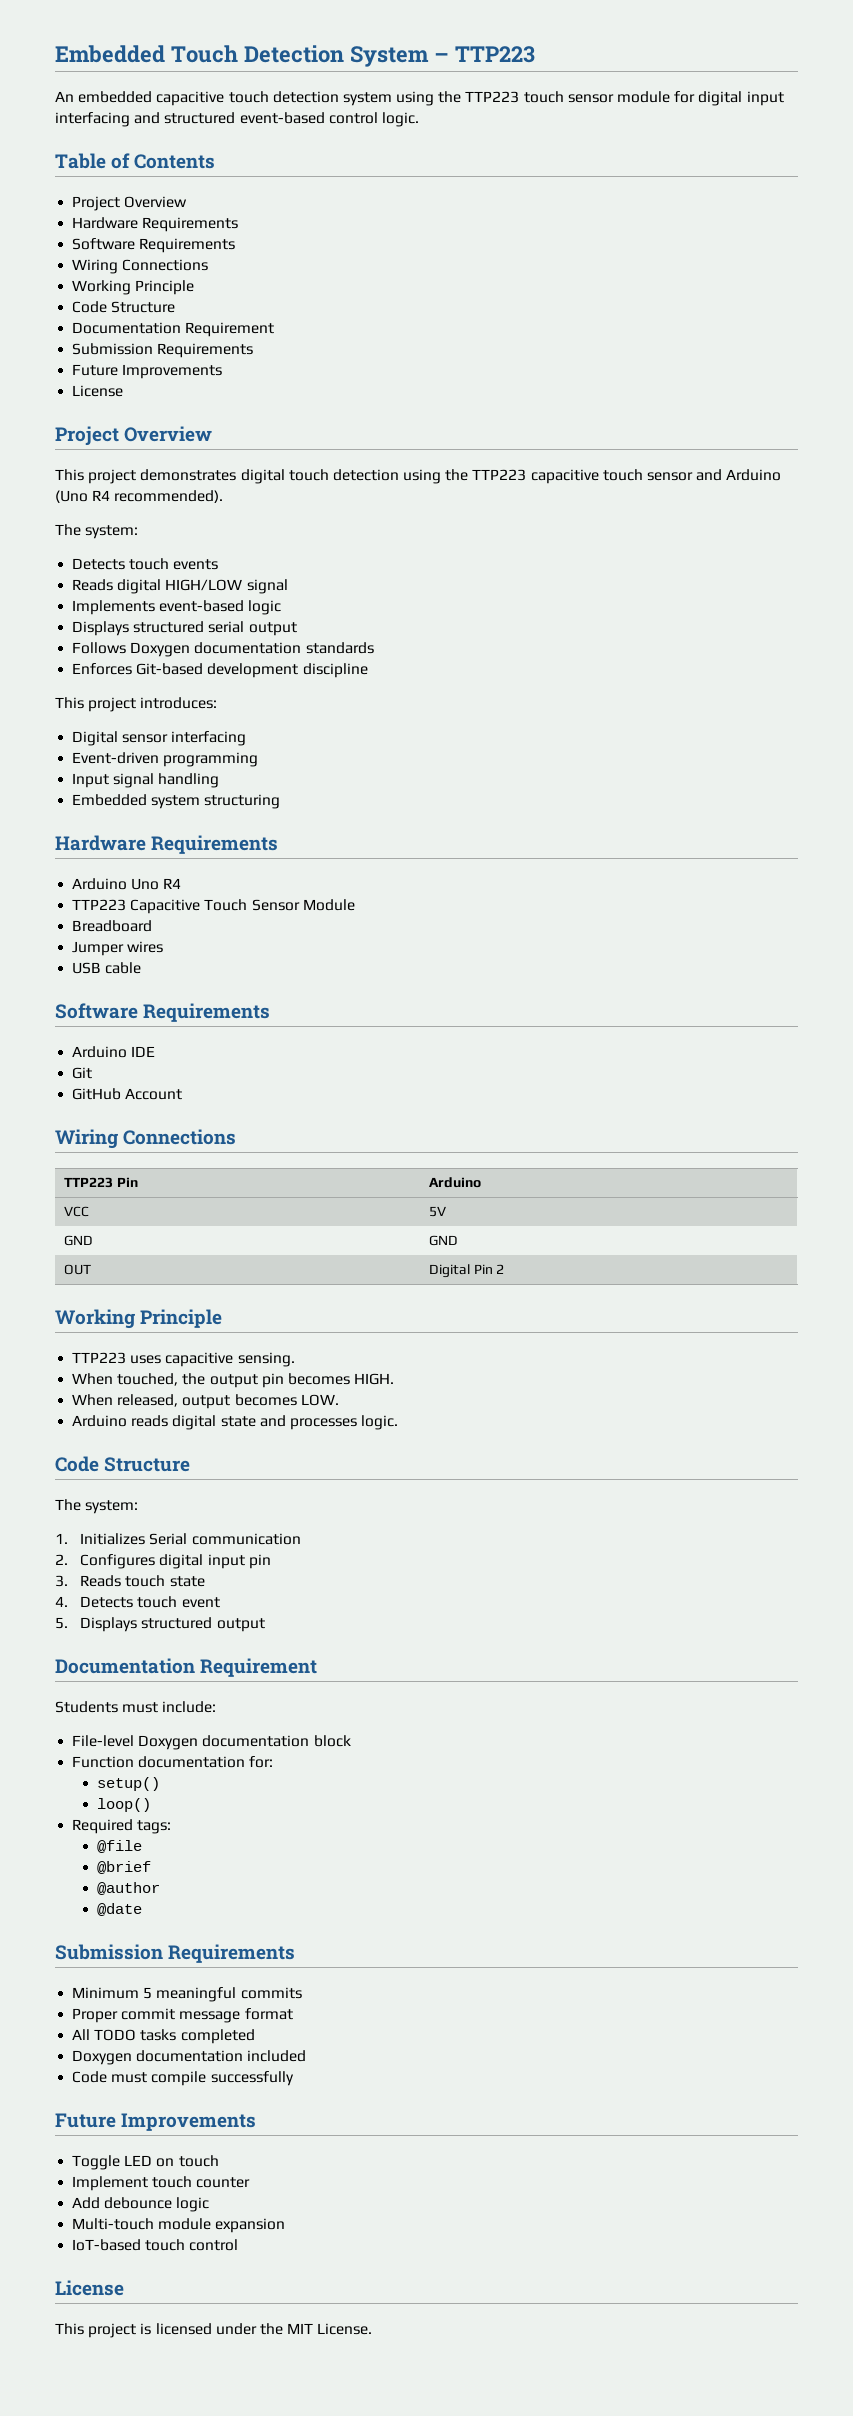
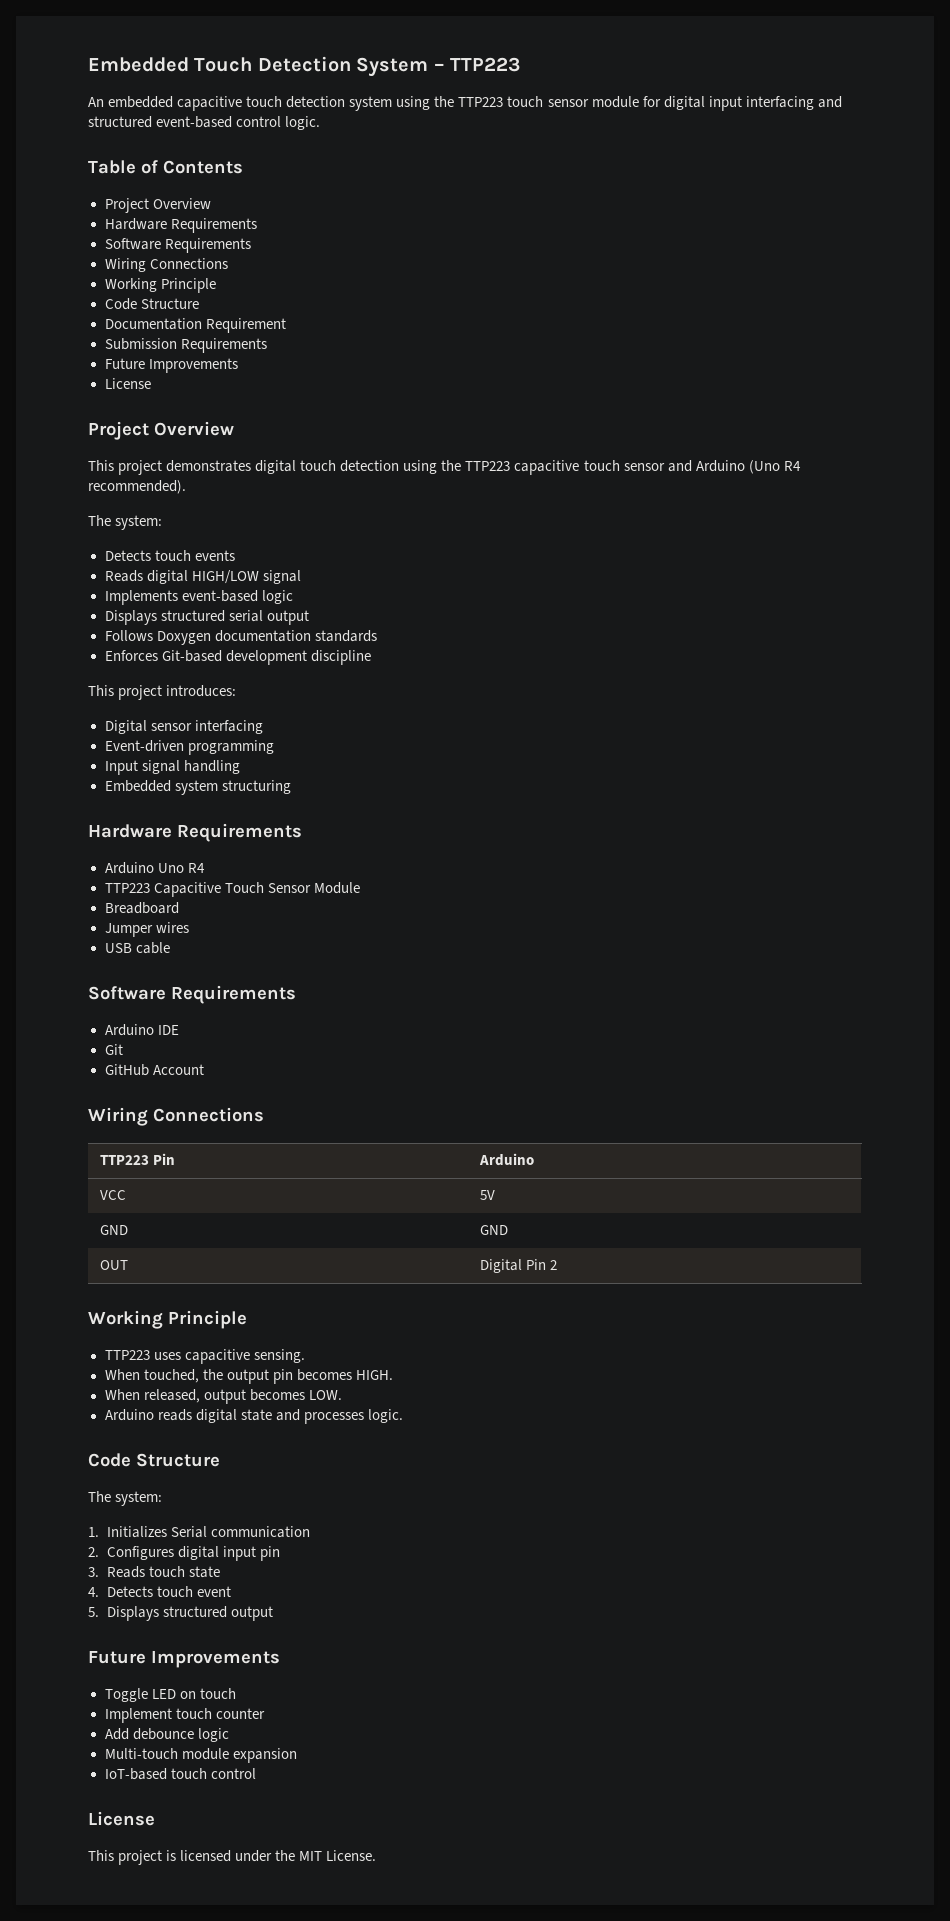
  5. Displays structured output
- Documentation Requirement
- Students must include:
- File-level Doxygen documentation block
- Function documentation for:
- setup()
- loop()
- Required tags:
- @file
- @brief
- @author
- @date
- Submission Requirements
- Minimum 5 meaningful commits
- Proper commit message format
- All TODO tasks completed
- Doxygen documentation included
- Code must compile successfully

